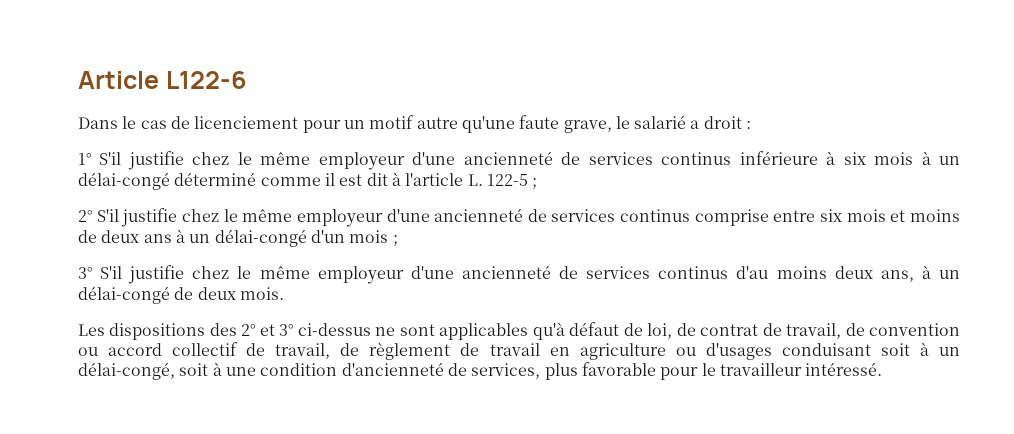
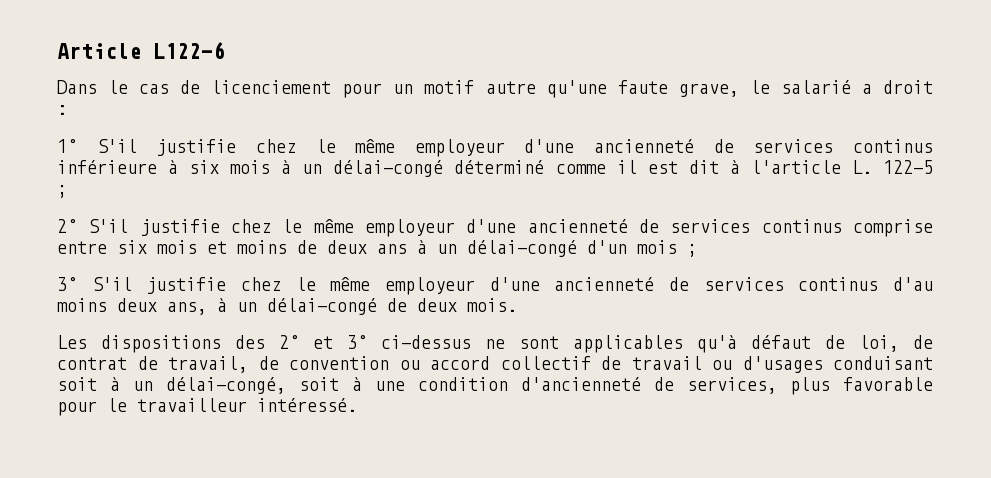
- Les dispositions des 2° et 3° ci-dessus ne sont applicables qu'à défaut de loi, de contrat de travail, de convention ou accord collectif de travail, de règlement de travail en agriculture ou d'usages conduisant soit à un délai-congé, soit à une condition d'ancienneté de services, plus favorable pour le travailleur intéressé.
+ Les dispositions des 2° et 3° ci-dessus ne sont applicables qu'à défaut de loi, de contrat de travail, de convention ou accord collectif de travail ou d'usages conduisant soit à un délai-congé, soit à une condition d'ancienneté de services, plus favorable pour le travailleur intéressé.

